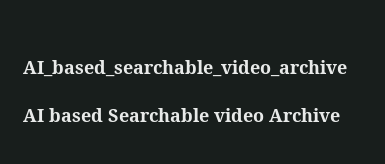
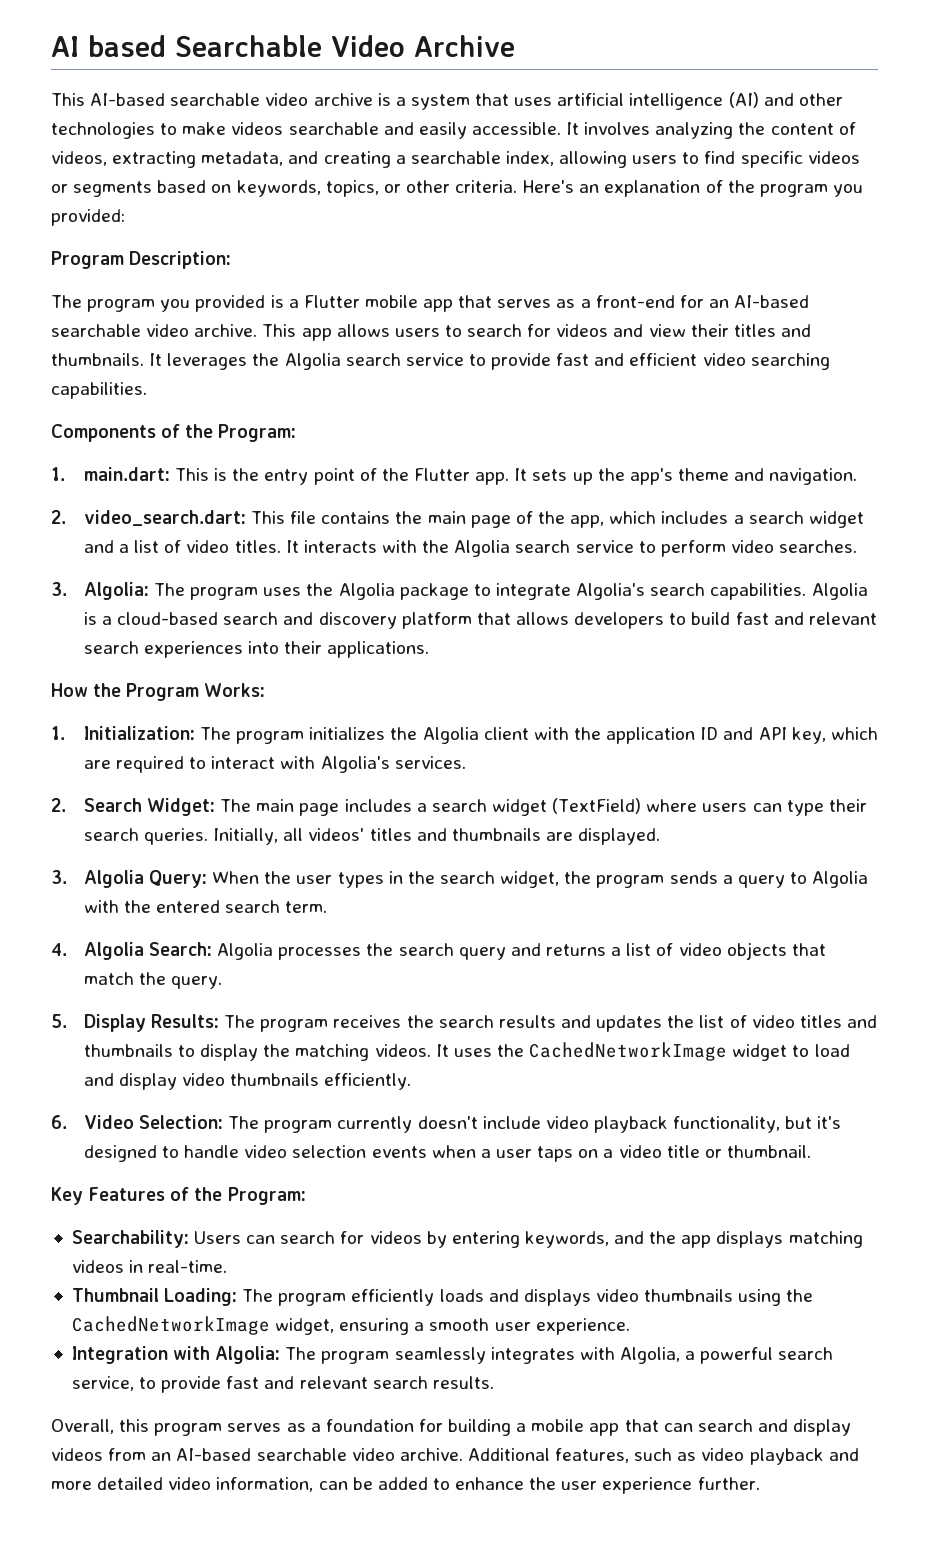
- AI_based_searchable_video_archive
- AI based Searchable video Archive
+ AI based Searchable Video Archive
+ This AI-based searchable video archive is a system that uses artificial intelligence (AI) and other technologies to make videos searchable and easily accessible. It involves analyzing the content of videos, extracting metadata, and creating a searchable index, allowing users to find specific videos or segments based on keywords, topics, or other criteria. Here's an explanation of the program you provided:
+ Program Description:
+ The program you provided is a Flutter mobile app that serves as a front-end for an AI-based searchable video archive. This app allows users to search for videos and view their titles and thumbnails. It leverages the Algolia search service to provide fast and efficient video searching capabilities.
+ Components of the Program:
+ 1. main.dart: This is the entry point of the Flutter app. It sets up the app's theme and navigation.
+ 2. video_search.dart: This file contains the main page of the app, which includes a search widget and a list of video titles. It interacts with the Algolia search service to perform video searches.
+ 3. Algolia: The program uses the Algolia package to integrate Algolia's search capabilities. Algolia is a cloud-based search and discovery platform that allows developers to build fast and relevant search experiences into their applications.
+ How the Program Works:
+ 1. Initialization: The program initializes the Algolia client with the application ID and API key, which are required to interact with Algolia's services.
+ 2. Search Widget: The main page includes a search widget (TextField) where users can type their search queries. Initially, all videos' titles and thumbnails are displayed.
+ 3. Algolia Query: When the user types in the search widget, the program sends a query to Algolia with the entered search term.
+ 4. Algolia Search: Algolia processes the search query and returns a list of video objects that match the query.
+ 5. Display Results: The program receives the search results and updates the list of video titles and thumbnails to display the matching videos. It uses the CachedNetworkImage widget to load and display video thumbnails efficiently.
+ 6. Video Selection: The program currently doesn't include video playback functionality, but it's designed to handle video selection events when a user taps on a video title or thumbnail.
+ Key Features of the Program:
+ Searchability: Users can search for videos by entering keywords, and the app displays matching videos in real-time.
+ Thumbnail Loading: The program efficiently loads and displays video thumbnails using the CachedNetworkImage widget, ensuring a smooth user experience.
+ Integration with Algolia: The program seamlessly integrates with Algolia, a powerful search service, to provide fast and relevant search results.
+ Overall, this program serves as a foundation for building a mobile app that can search and display videos from an AI-based searchable video archive. Additional features, such as video playback and more detailed video information, can be added to enhance the user experience further.

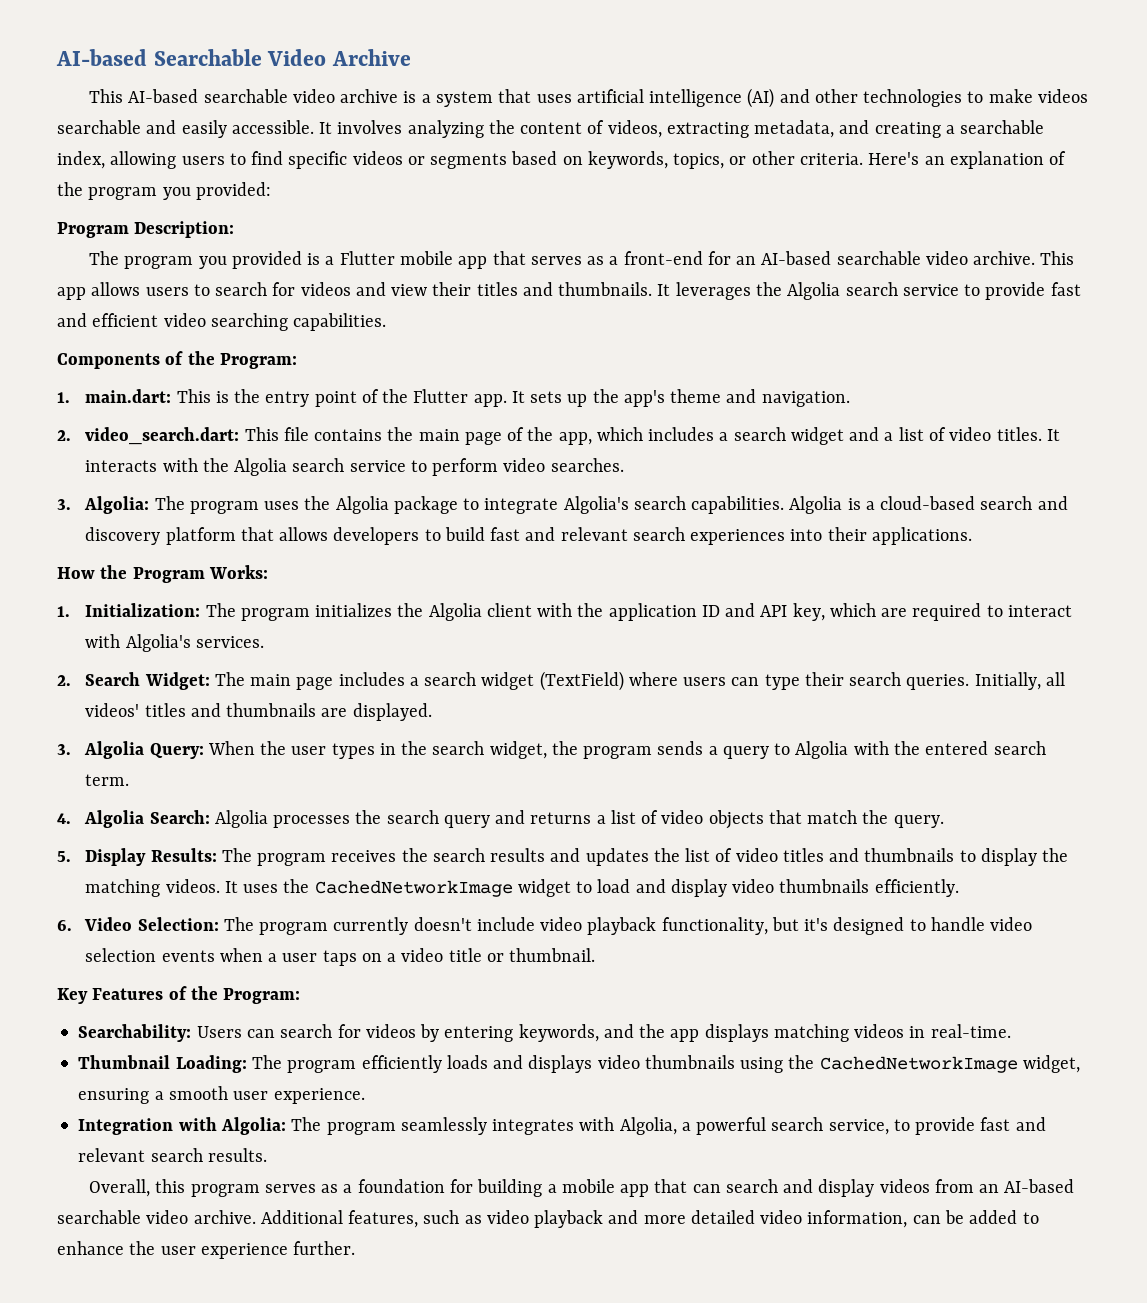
- AI based Searchable Video Archive
+ AI-based Searchable Video Archive

